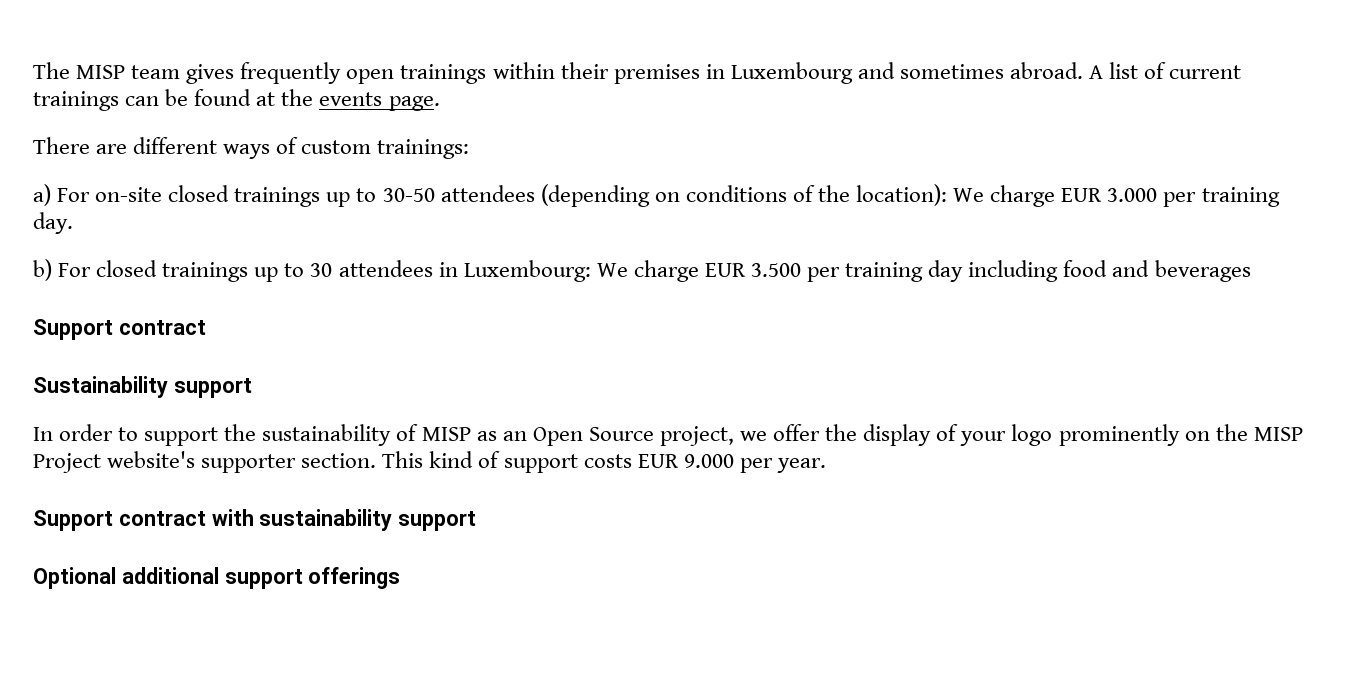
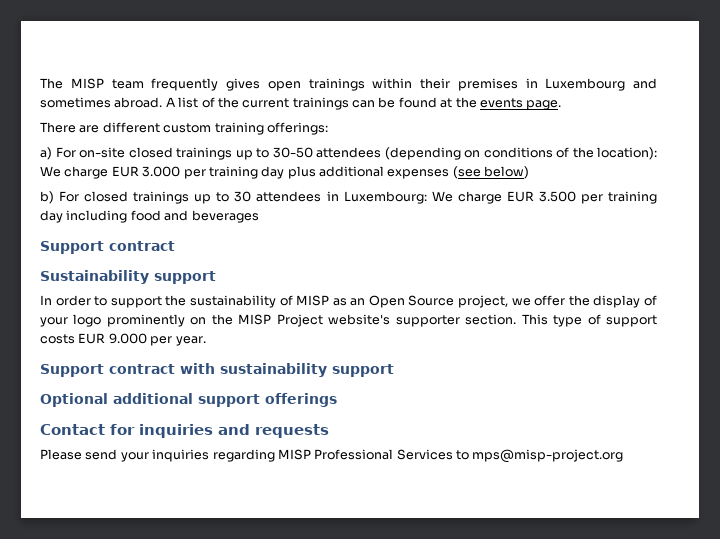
- The MISP team gives frequently open trainings within their premises in Luxembourg and sometimes abroad.
+ The MISP team frequently gives open trainings within their premises in Luxembourg and sometimes abroad.
- A list of current trainings can be found at the events page.
+ A list of the current trainings can be found at the events page.
- There are different ways of custom trainings:
+ There are different custom training offerings:
- a) For on-site closed trainings up to 30-50 attendees (depending on conditions of the location): We charge EUR 3.000 per training day.
+ a) For on-site closed trainings up to 30-50 attendees (depending on conditions of the location): We charge EUR 3.000 per training day plus additional expenses (see below)
- This kind of support costs EUR 9.000 per year.
+ This type of support costs EUR 9.000 per year.
+ Contact for inquiries and requests
+ Please send your inquiries regarding MISP Professional Services to mps@misp-project.org

